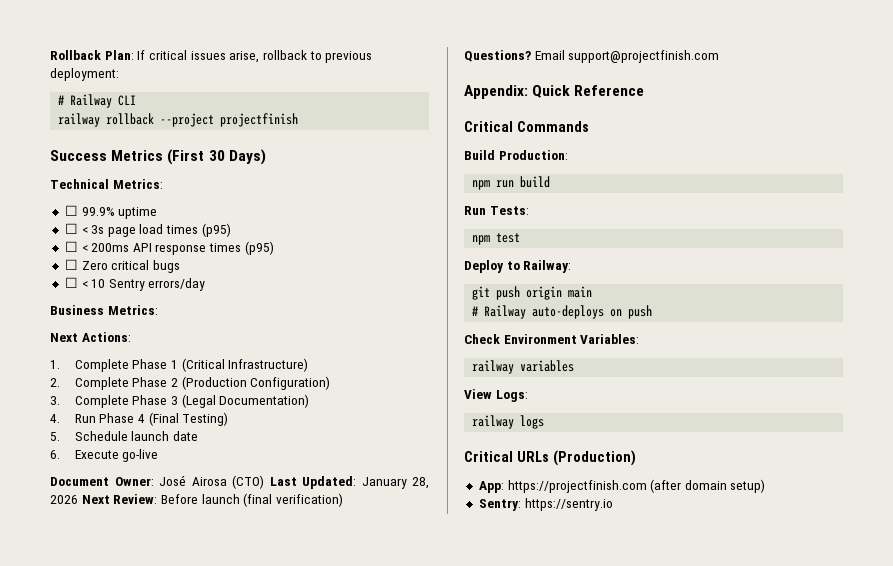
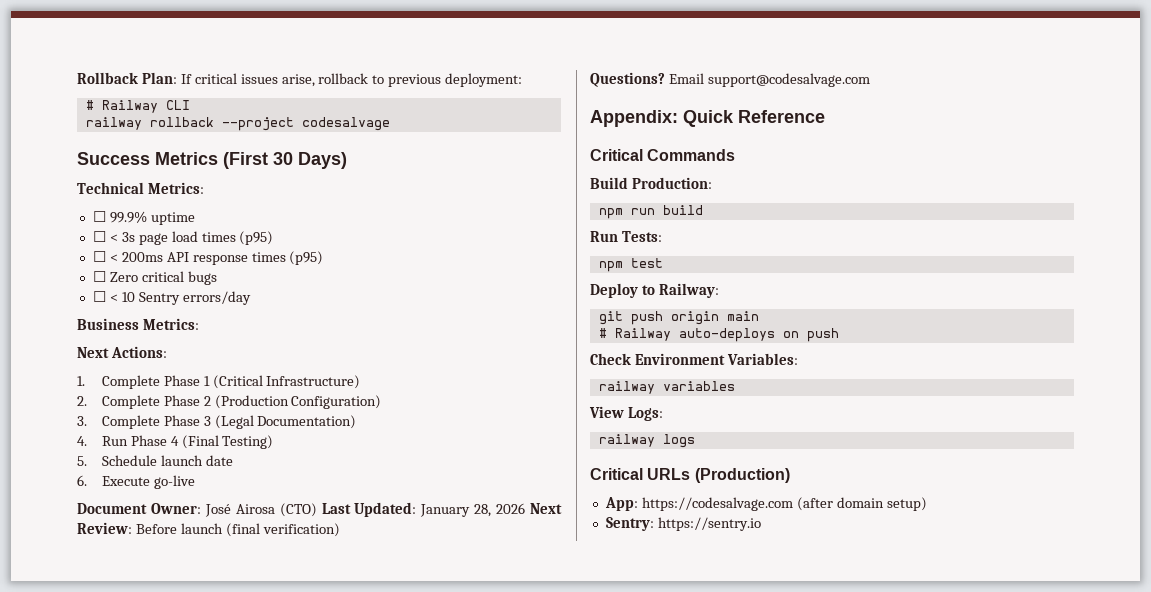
- railway rollback --project projectfinish
+ railway rollback --project codesalvage
- Email support@projectfinish.com
+ Email support@codesalvage.com
- App: https://projectfinish.com (after domain setup)
+ App: https://codesalvage.com (after domain setup)

